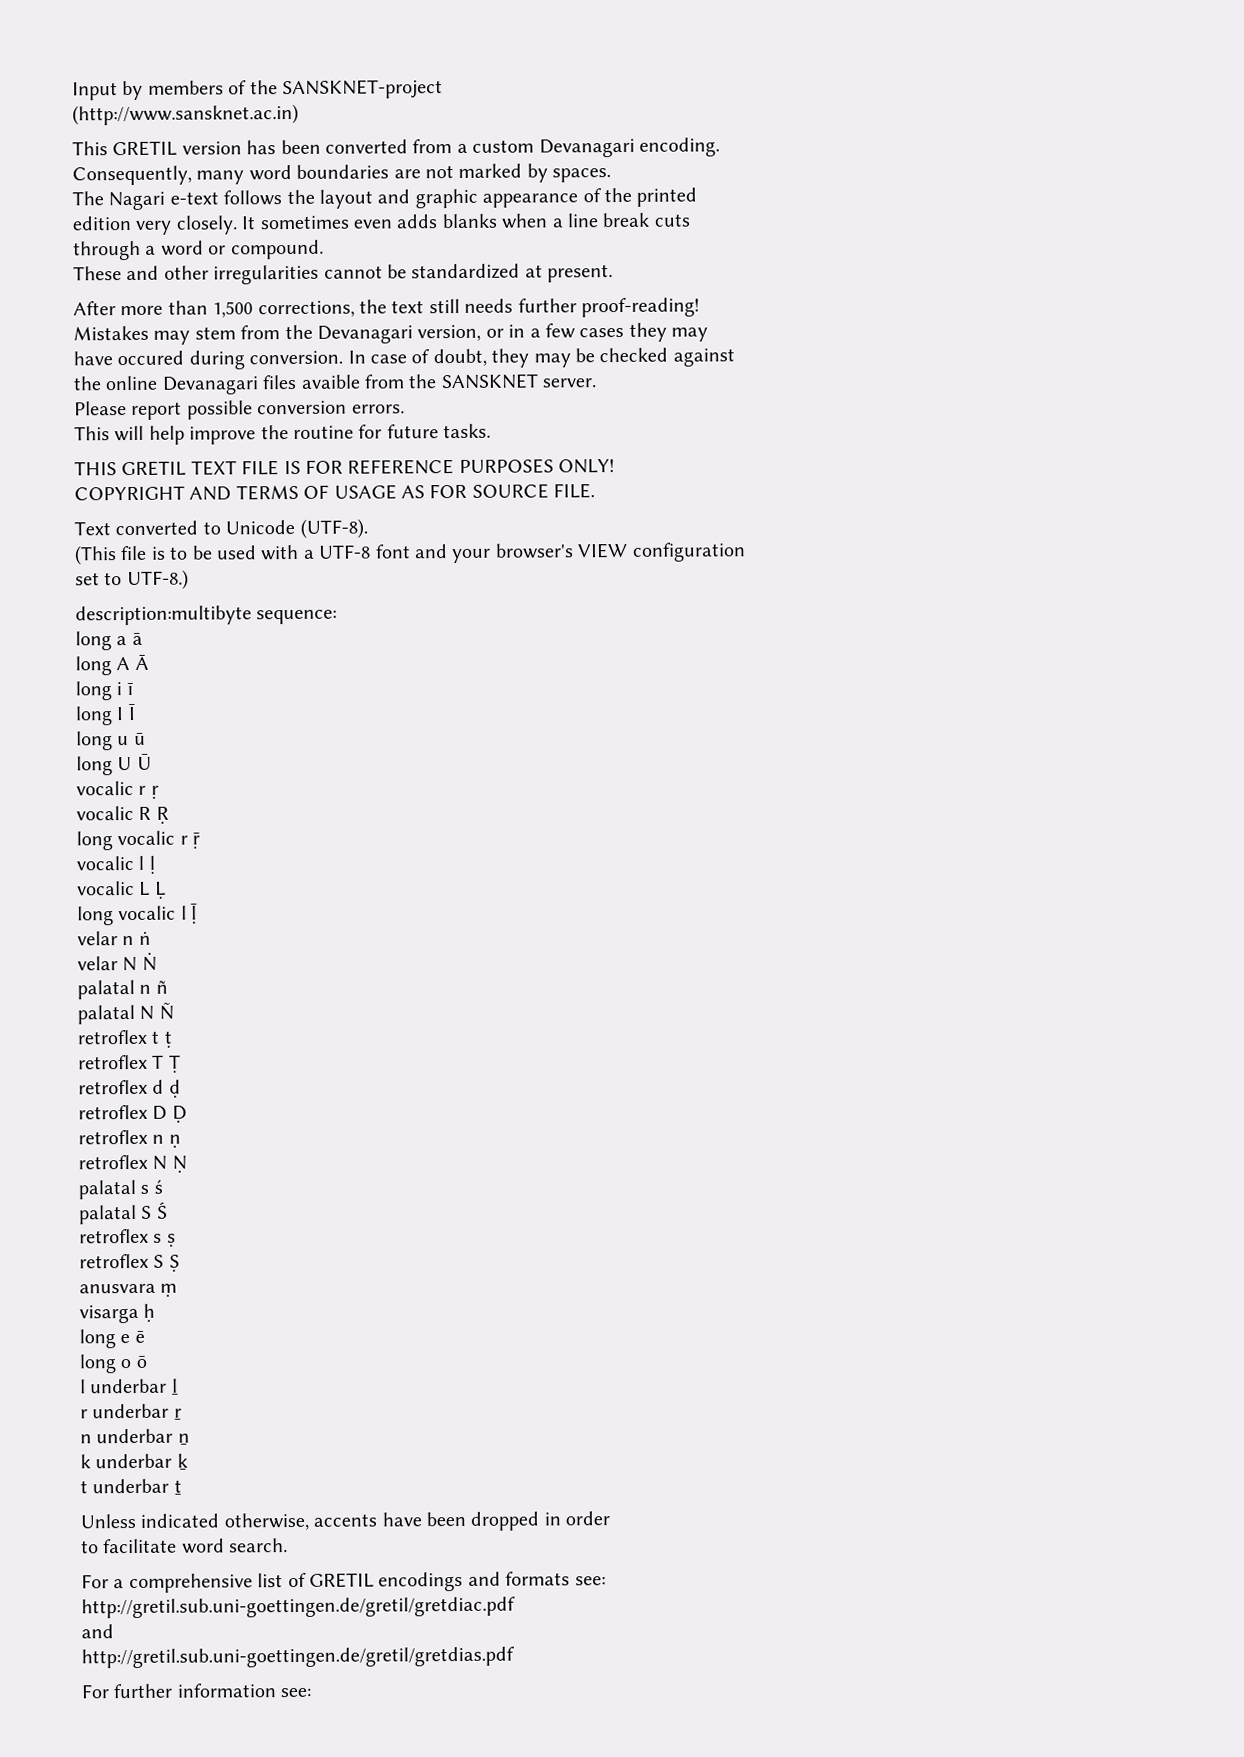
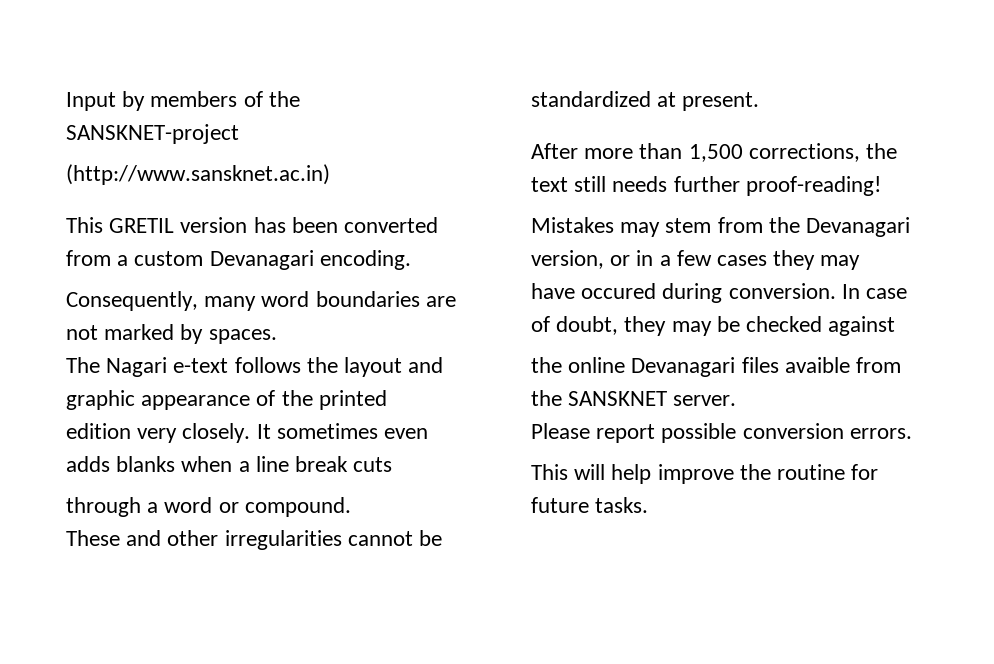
- THIS GRETIL TEXT FILE IS FOR REFERENCE PURPOSES ONLY!
- COPYRIGHT AND TERMS OF USAGE AS FOR SOURCE FILE.
- Text converted to Unicode (UTF-8).
- (This file is to be used with a UTF-8 font and your browser's VIEW configuration
- set to UTF-8.)
- description:multibyte sequence:
- long a ā
- long A Ā
- long i ī
- long I Ī
- long u ū
- long U Ū
- vocalic r ṛ
- vocalic R Ṛ
- long vocalic r ṝ
- vocalic l ḷ
- vocalic L Ḷ
- long vocalic l ḹ
- velar n ṅ
- velar N Ṅ
- palatal n ñ
- palatal N Ñ
- retroflex t ṭ
- retroflex T Ṭ
- retroflex d ḍ
- retroflex D Ḍ
- retroflex n ṇ
- retroflex N Ṇ
- palatal s ś
- palatal S Ś
- retroflex s ṣ
- retroflex S Ṣ
- anusvara ṃ
- visarga ḥ
- long e ē
- long o ō
- l underbar ḻ
- r underbar ṟ
- n underbar ṉ
- k underbar ḵ
- t underbar ṯ
- Unless indicated otherwise, accents have been dropped in order
- to facilitate word search.
- For a comprehensive list of GRETIL encodings and formats see:
- http://gretil.sub.uni-goettingen.de/gretil/gretdiac.pdf
- and
- http://gretil.sub.uni-goettingen.de/gretil/gretdias.pdf
- For further information see:

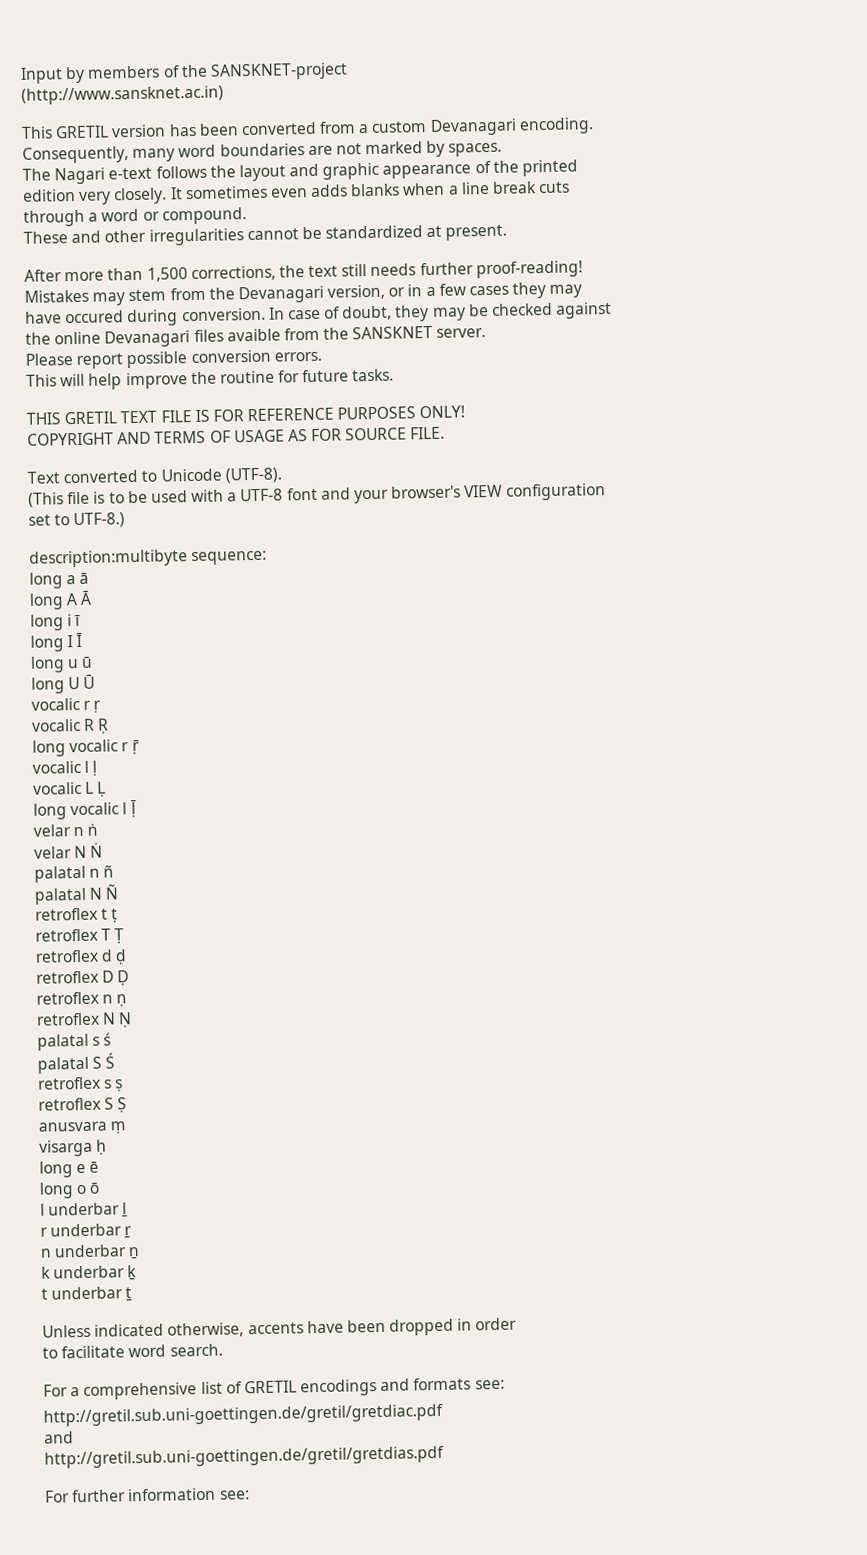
+ THIS GRETIL TEXT FILE IS FOR REFERENCE PURPOSES ONLY!
+ COPYRIGHT AND TERMS OF USAGE AS FOR SOURCE FILE.
+ Text converted to Unicode (UTF-8).
+ (This file is to be used with a UTF-8 font and your browser's VIEW configuration
+ set to UTF-8.)
+ description:multibyte sequence:
+ long a ā
+ long A Ā
+ long i ī
+ long I Ī
+ long u ū
+ long U Ū
+ vocalic r ṛ
+ vocalic R Ṛ
+ long vocalic r ṝ
+ vocalic l ḷ
+ vocalic L Ḷ
+ long vocalic l ḹ
+ velar n ṅ
+ velar N Ṅ
+ palatal n ñ
+ palatal N Ñ
+ retroflex t ṭ
+ retroflex T Ṭ
+ retroflex d ḍ
+ retroflex D Ḍ
+ retroflex n ṇ
+ retroflex N Ṇ
+ palatal s ś
+ palatal S Ś
+ retroflex s ṣ
+ retroflex S Ṣ
+ anusvara ṃ
+ visarga ḥ
+ long e ē
+ long o ō
+ l underbar ḻ
+ r underbar ṟ
+ n underbar ṉ
+ k underbar ḵ
+ t underbar ṯ
+ Unless indicated otherwise, accents have been dropped in order
+ to facilitate word search.
+ For a comprehensive list of GRETIL encodings and formats see:
+ http://gretil.sub.uni-goettingen.de/gretil/gretdiac.pdf
+ and
+ http://gretil.sub.uni-goettingen.de/gretil/gretdias.pdf
+ For further information see:

